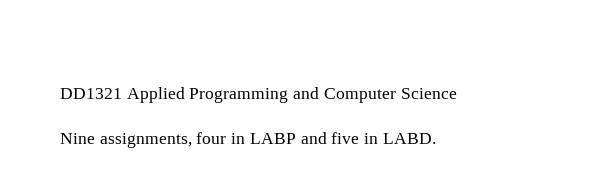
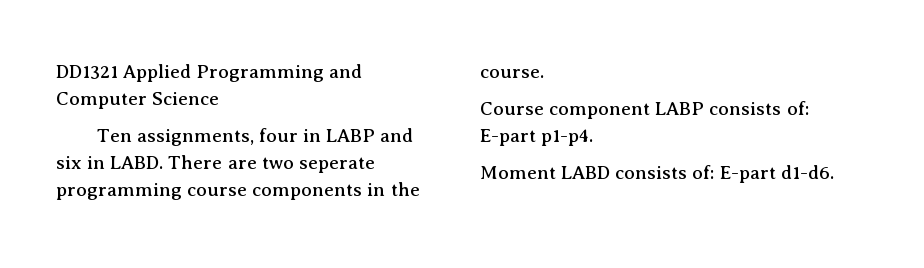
- Nine assignments, four in LABP and five in LABD.
+ Ten assignments, four in LABP and six in LABD.
+ There are two seperate programming course components in the course.
+ Course component LABP consists of: E-part p1-p4.
+ Moment LABD consists of: E-part d1-d6.

